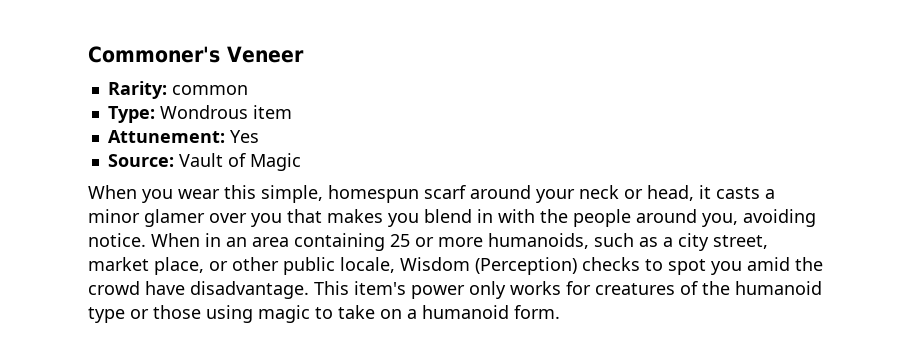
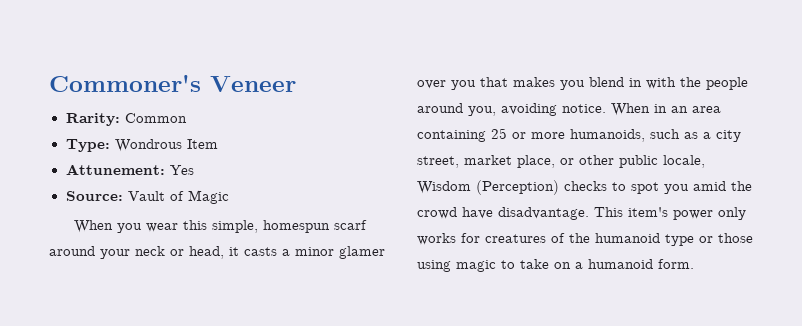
- Rarity: common
+ Rarity: Common
- Type: Wondrous item
+ Type: Wondrous Item

